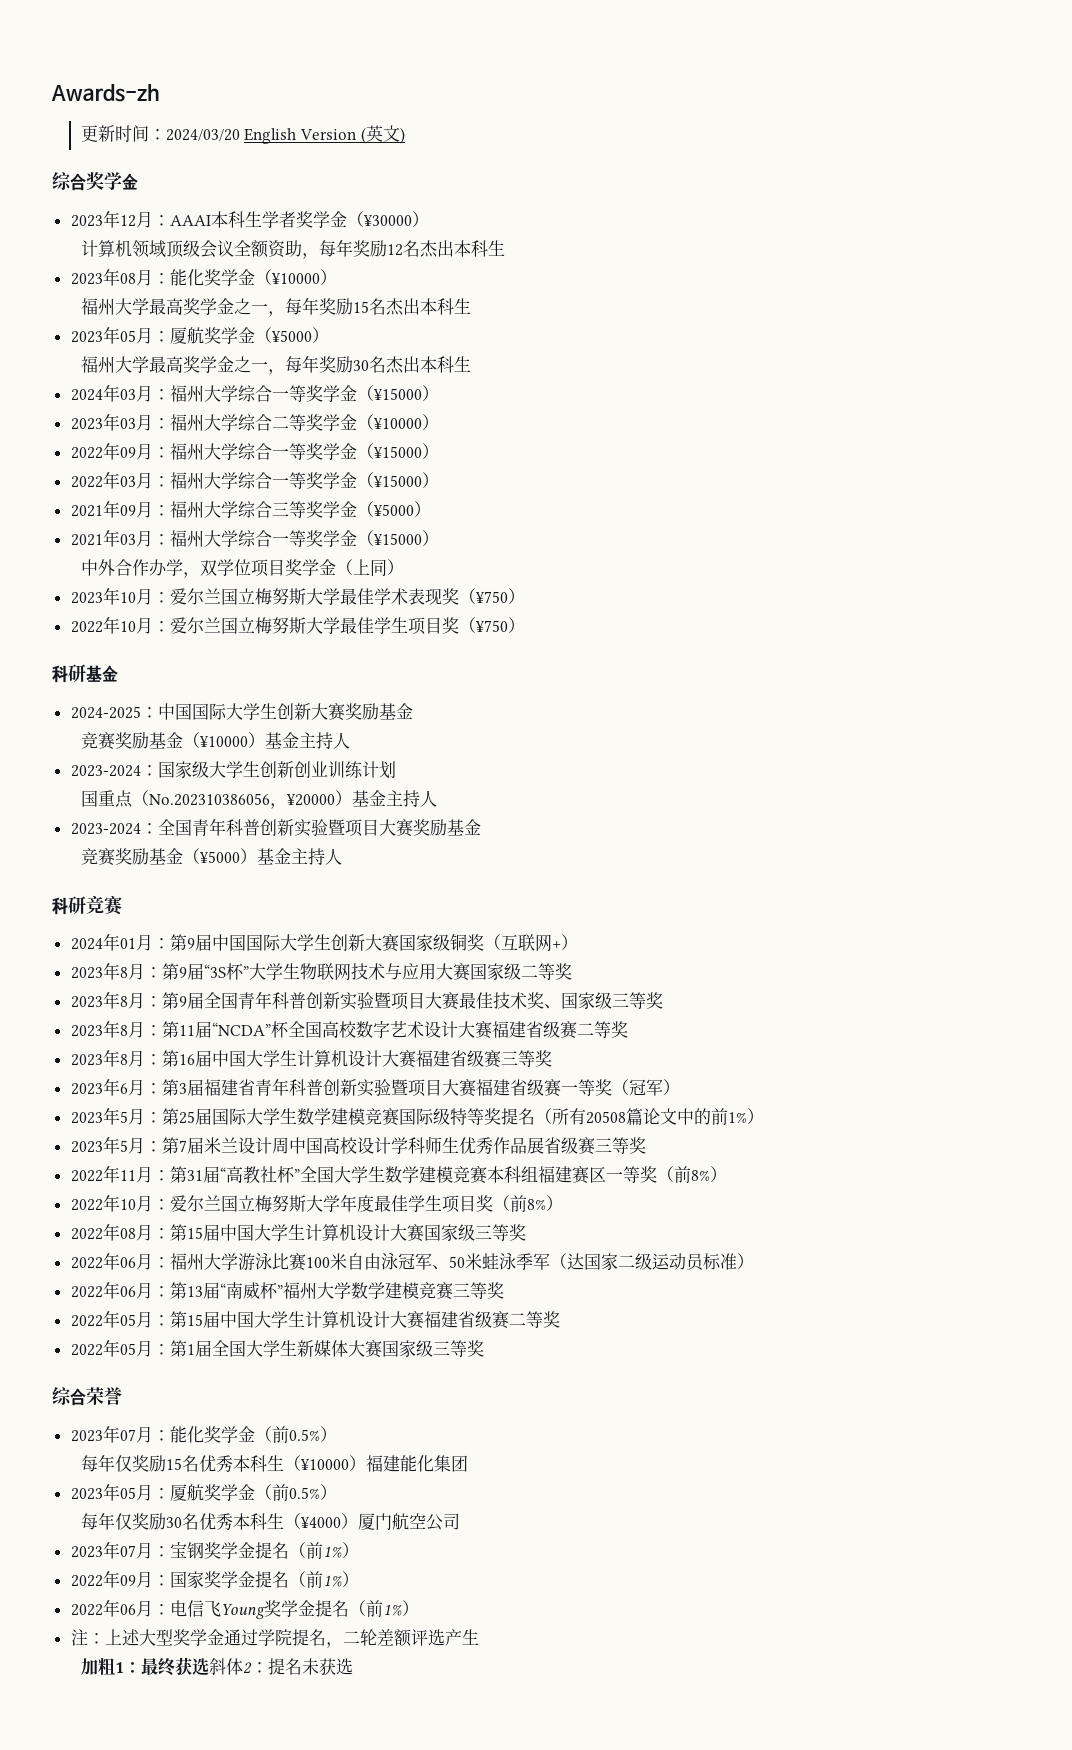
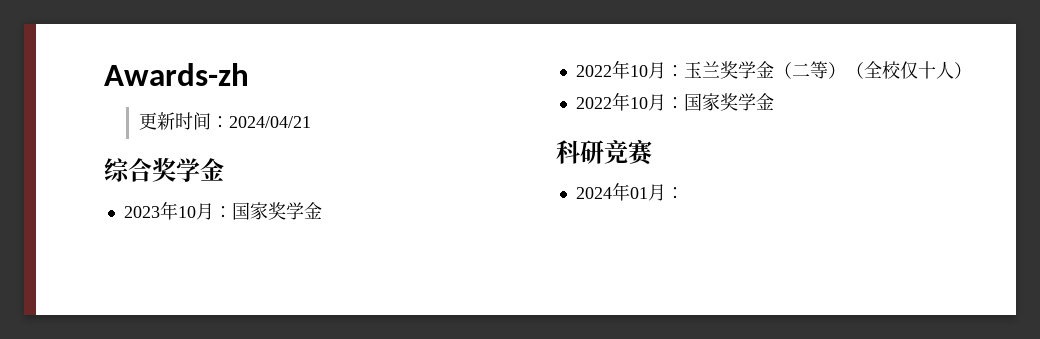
- 更新时间：2024/03/20 English Version (英文)
+ 更新时间：2024/04/21
  综合奖学金
- 2023年12月：AAAI本科生学者奖学金（¥30000）
- 计算机领域顶级会议全额资助，每年奖励12名杰出本科生
- 2023年08月：能化奖学金（¥10000）
- 福州大学最高奖学金之一，每年奖励15名杰出本科生
- 2023年05月：厦航奖学金（¥5000）
- 福州大学最高奖学金之一，每年奖励30名杰出本科生
- 2024年03月：福州大学综合一等奖学金（¥15000）
- 2023年03月：福州大学综合二等奖学金（¥10000）
- 2022年09月：福州大学综合一等奖学金（¥15000）
- 2022年03月：福州大学综合一等奖学金（¥15000）
- 2021年09月：福州大学综合三等奖学金（¥5000）
- 2021年03月：福州大学综合一等奖学金（¥15000）
- 中外合作办学，双学位项目奖学金（上同）
- 2023年10月：爱尔兰国立梅努斯大学最佳学术表现奖（¥750）
- 2022年10月：爱尔兰国立梅努斯大学最佳学生项目奖（¥750）
- 科研基金
- 2024-2025：中国国际大学生创新大赛奖励基金
- 竞赛奖励基金（¥10000）基金主持人
- 2023-2024：国家级大学生创新创业训练计划
- 国重点（No.202310386056，¥20000）基金主持人
- 2023-2024：全国青年科普创新实验暨项目大赛奖励基金
- 竞赛奖励基金（¥5000）基金主持人
+ 2023年10月：国家奖学金
+ 2022年10月：玉兰奖学金（二等）（全校仅十人）
+ 2022年10月：国家奖学金
- 2024年01月：第9届中国国际大学生创新大赛国家级铜奖（互联网+）
- 2023年8月：第9届“3S杯”大学生物联网技术与应用大赛国家级二等奖
- 2023年8月：第9届全国青年科普创新实验暨项目大赛最佳技术奖、国家级三等奖
- 2023年8月：第11届“NCDA”杯全国高校数字艺术设计大赛福建省级赛二等奖
- 2023年8月：第16届中国大学生计算机设计大赛福建省级赛三等奖
- 2023年6月：第3届福建省青年科普创新实验暨项目大赛福建省级赛一等奖（冠军）
- 2023年5月：第25届国际大学生数学建模竞赛国际级特等奖提名（所有20508篇论文中的前1%）
- 2023年5月：第7届米兰设计周中国高校设计学科师生优秀作品展省级赛三等奖
- 2022年11月：第31届“高教社杯”全国大学生数学建模竞赛本科组福建赛区一等奖（前8%）
- 2022年10月：爱尔兰国立梅努斯大学年度最佳学生项目奖（前8%）
- 2022年08月：第15届中国大学生计算机设计大赛国家级三等奖
- 2022年06月：福州大学游泳比赛100米自由泳冠军、50米蛙泳季军（达国家二级运动员标准）
- 2022年06月：第13届“南威杯”福州大学数学建模竞赛三等奖
- 2022年05月：第15届中国大学生计算机设计大赛福建省级赛二等奖
- 2022年05月：第1届全国大学生新媒体大赛国家级三等奖
- 综合荣誉
- 2023年07月：能化奖学金（前0.5%）
- 每年仅奖励15名优秀本科生（¥10000）福建能化集团
- 2023年05月：厦航奖学金（前0.5%）
- 每年仅奖励30名优秀本科生（¥4000）厦门航空公司
- 2023年07月：宝钢奖学金提名（前1%）
- 2022年09月：国家奖学金提名（前1%）
- 2022年06月：电信飞Young奖学金提名（前1%）
- 注：上述大型奖学金通过学院提名，二轮差额评选产生
- 加粗1：最终获选斜体2：提名未获选
+ 2024年01月：

